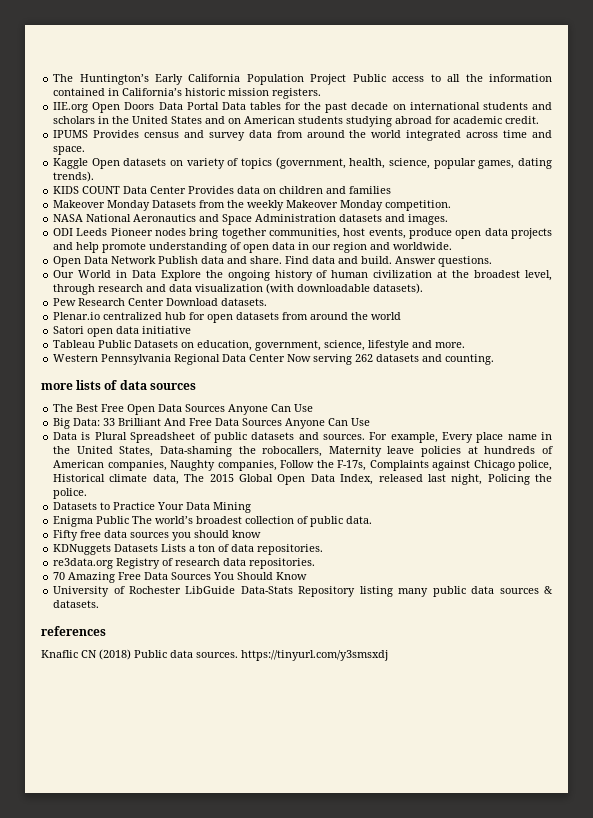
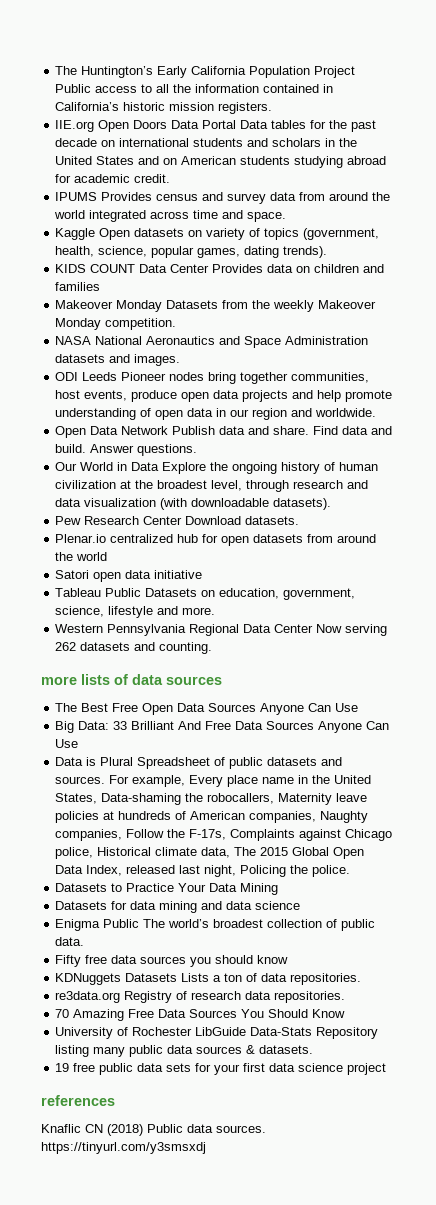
+ Datasets for data mining and data science
+ 19 free public data sets for your first data science project

